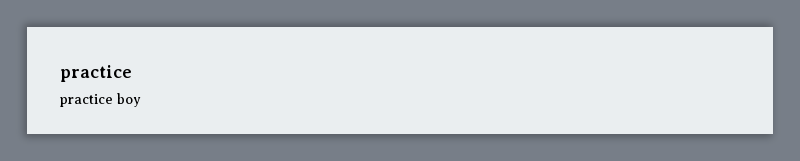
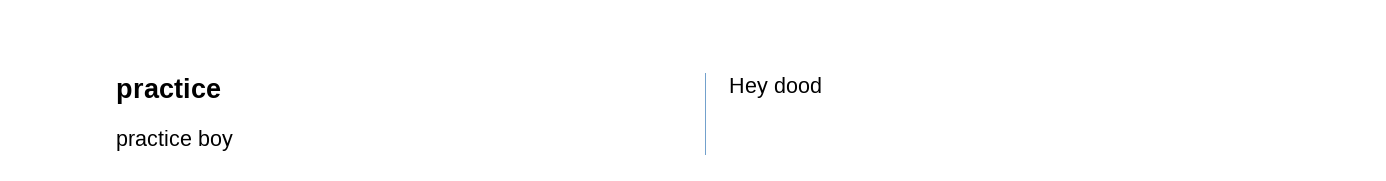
+ Hey dood

